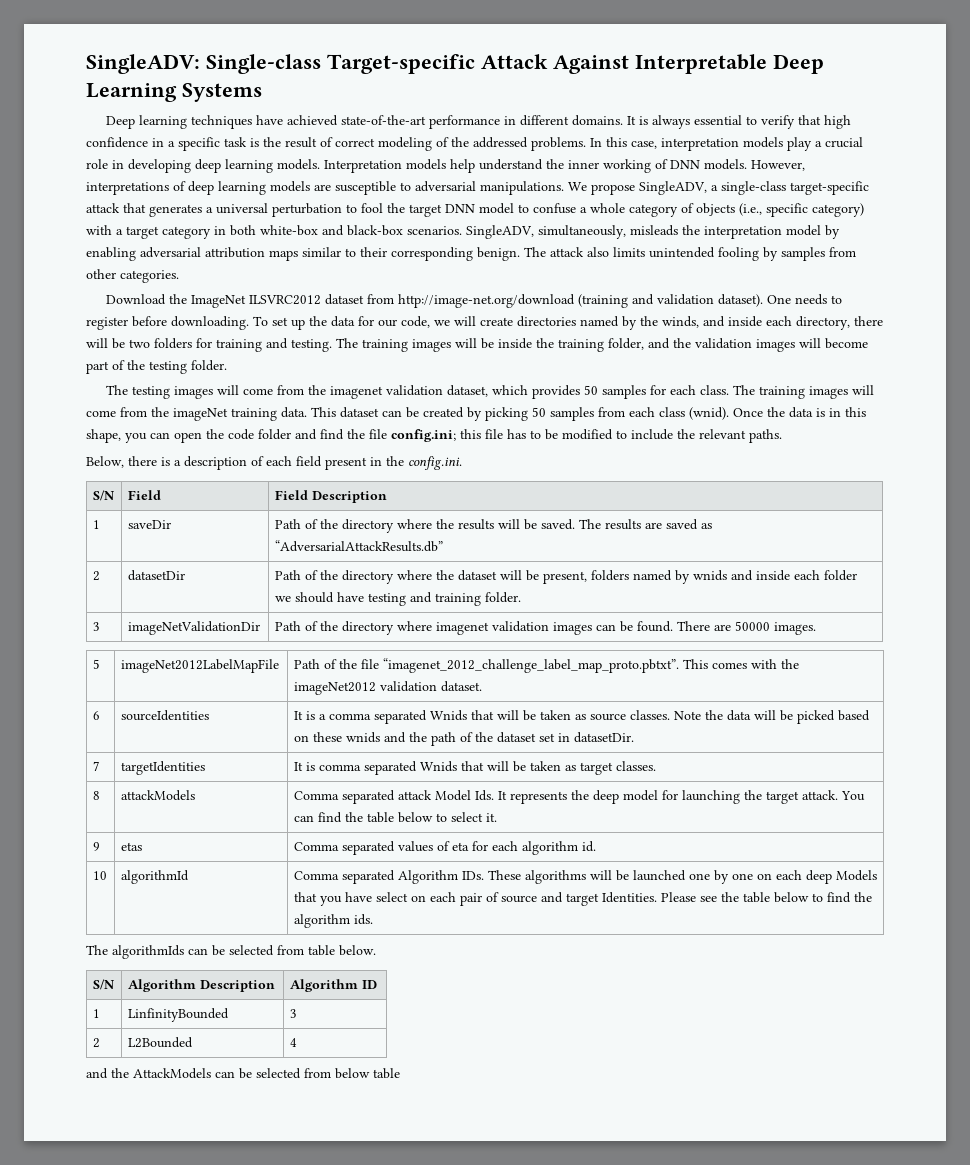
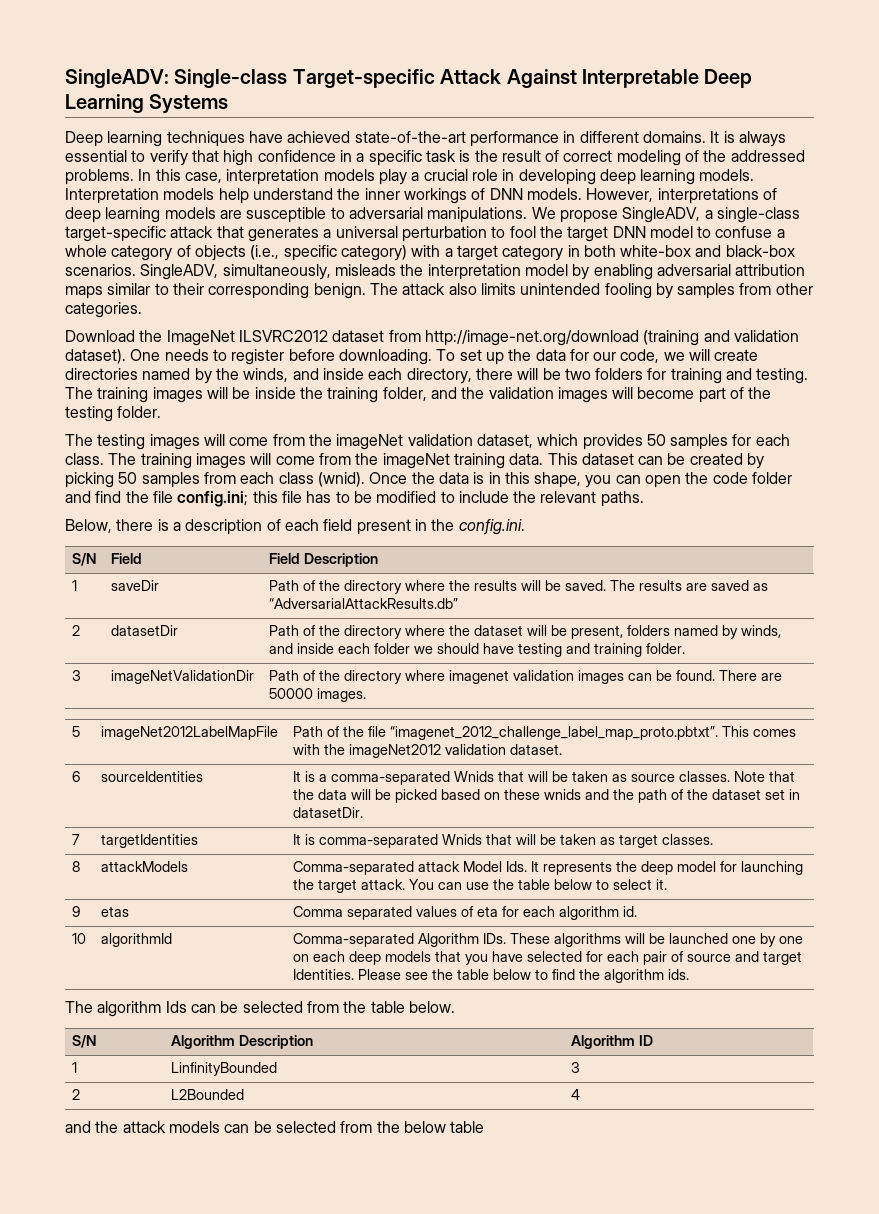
- Interpretation models help understand the inner working of DNN models.
+ Interpretation models help understand the inner workings of DNN models.
- The testing images will come from the imagenet validation dataset, which provides 50 samples for each class.
+ The testing images will come from the imageNet validation dataset, which provides 50 samples for each class.
- 2 | datasetDir | Path of the directory where the dataset will be present, folders named by wnids and inside each folder we should have testing and training folder.
+ 2 | datasetDir | Path of the directory where the dataset will be present, folders named by winds, and inside each folder we should have testing and training folder.
- 6 | sourceIdentities | It is a comma separated Wnids that will be taken as source classes. Note the data will be picked based on these wnids and the path of the dataset set in datasetDir.
+ 6 | sourceIdentities | It is a comma-separated Wnids that will be taken as source classes. Note that the data will be picked based on these wnids and the path of the dataset set in datasetDir.
- 7 | targetIdentities | It is comma separated Wnids that will be taken as target classes.
+ 7 | targetIdentities | It is comma-separated Wnids that will be taken as target classes.
- 8 | attackModels | Comma separated attack Model Ids. It represents the deep model for launching the target attack. You can find the table below to select it.
+ 8 | attackModels | Comma-separated attack Model Ids. It represents the deep model for launching the target attack. You can use the table below to select it.
- 10 | algorithmId | Comma separated Algorithm IDs. These algorithms will be launched one by one on each deep Models that you have select on each pair of source and target Identities. Please see the table below to find the algorithm ids.
+ 10 | algorithmId | Comma-separated Algorithm IDs. These algorithms will be launched one by one on each deep models that you have selected for each pair of source and target Identities. Please see the table below to find the algorithm ids.
- The algorithmIds can be selected from table below.
+ The algorithm Ids can be selected from the table below.
- and the AttackModels can be selected from below table
+ and the attack models can be selected from the below table

